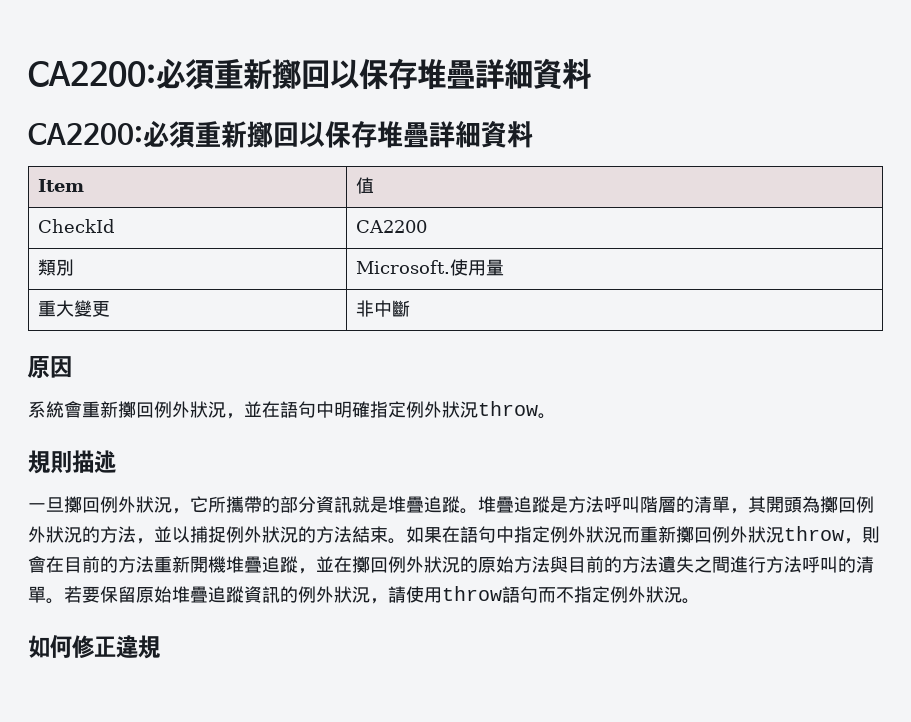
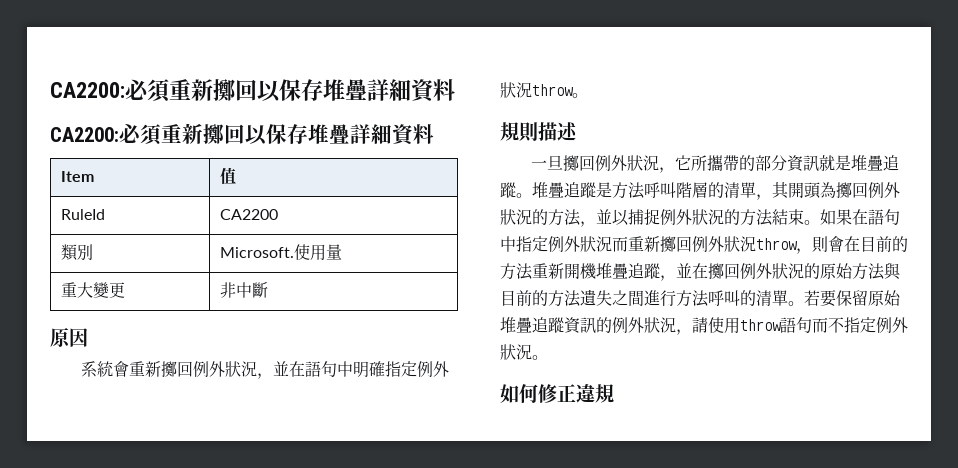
- CheckId | CA2200
+ RuleId | CA2200

